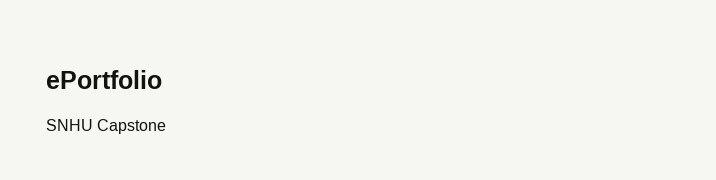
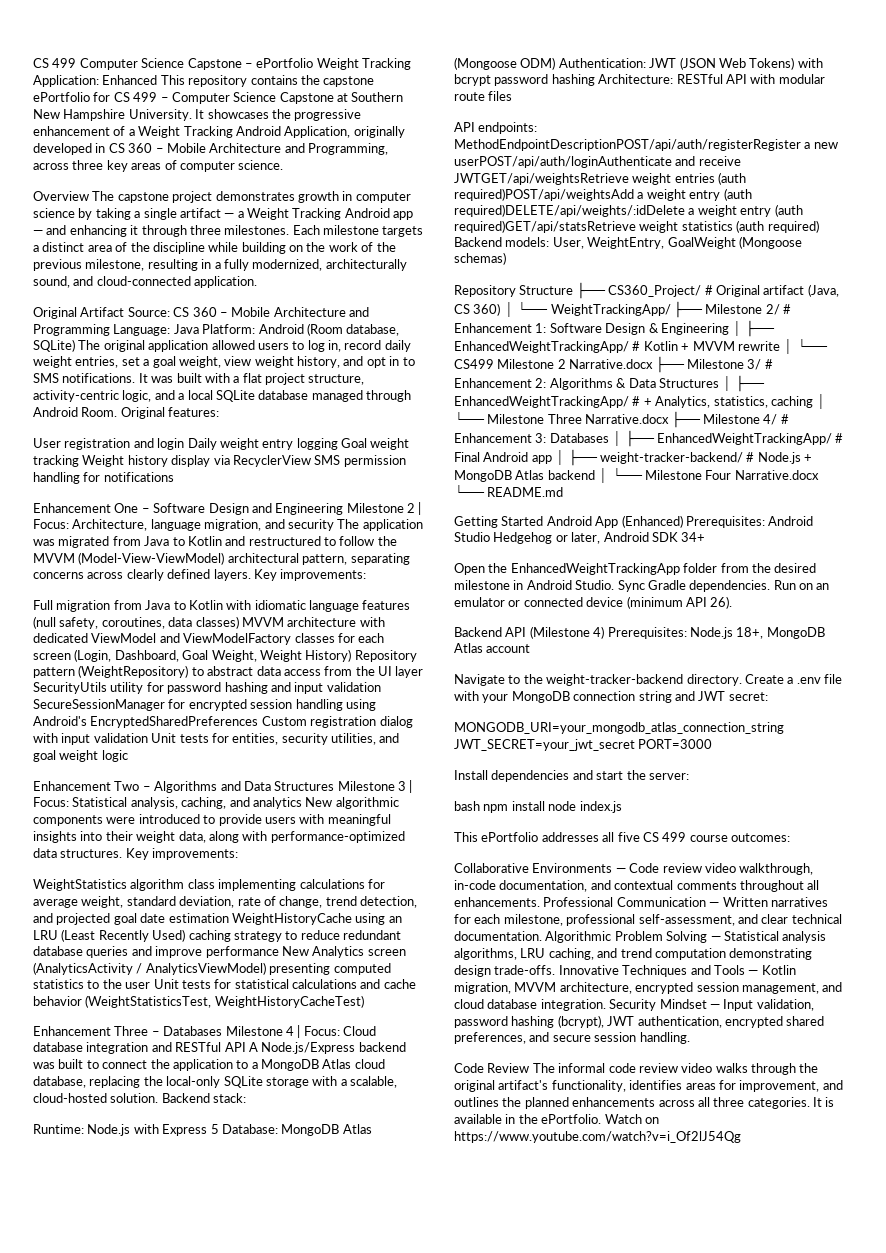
- ePortfolio
- SNHU Capstone
+ CS 499 Computer Science Capstone – ePortfolio Weight Tracking Application: Enhanced This repository contains the capstone ePortfolio for CS 499 – Computer Science Capstone at Southern New Hampshire University. It showcases the progressive enhancement of a Weight Tracking Android Application, originally developed in CS 360 – Mobile Architecture and Programming, across three key areas of computer science.
+ Overview The capstone project demonstrates growth in computer science by taking a single artifact — a Weight Tracking Android app — and enhancing it through three milestones. Each milestone targets a distinct area of the discipline while building on the work of the previous milestone, resulting in a fully modernized, architecturally sound, and cloud-connected application.
+ Original Artifact Source: CS 360 – Mobile Architecture and Programming Language: Java Platform: Android (Room database, SQLite) The original application allowed users to log in, record daily weight entries, set a goal weight, view weight history, and opt in to SMS notifications. It was built with a flat project structure, activity-centric logic, and a local SQLite database managed through Android Room. Original features:
+ User registration and login Daily weight entry logging Goal weight tracking Weight history display via RecyclerView SMS permission handling for notifications
+ Enhancement One – Software Design and Engineering Milestone 2 | Focus: Architecture, language migration, and security The application was migrated from Java to Kotlin and restructured to follow the MVVM (Model-View-ViewModel) architectural pattern, separating concerns across clearly defined layers. Key improvements:
+ Full migration from Java to Kotlin with idiomatic language features (null safety, coroutines, data classes) MVVM architecture with dedicated ViewModel and ViewModelFactory classes for each screen (Login, Dashboard, Goal Weight, Weight History) Repository pattern (WeightRepository) to abstract data access from the UI layer SecurityUtils utility for password hashing and input validation SecureSessionManager for encrypted session handling using Android's EncryptedSharedPreferences Custom registration dialog with input validation Unit tests for entities, security utilities, and goal weight logic
+ Enhancement Two – Algorithms and Data Structures Milestone 3 | Focus: Statistical analysis, caching, and analytics New algorithmic components were introduced to provide users with meaningful insights into their weight data, along with performance-optimized data structures. Key improvements:
+ WeightStatistics algorithm class implementing calculations for average weight, standard deviation, rate of change, trend detection, and projected goal date estimation WeightHistoryCache using an LRU (Least Recently Used) caching strategy to reduce redundant database queries and improve performance New Analytics screen (AnalyticsActivity / AnalyticsViewModel) presenting computed statistics to the user Unit tests for statistical calculations and cache behavior (WeightStatisticsTest, WeightHistoryCacheTest)
+ Enhancement Three – Databases Milestone 4 | Focus: Cloud database integration and RESTful API A Node.js/Express backend was built to connect the application to a MongoDB Atlas cloud database, replacing the local-only SQLite storage with a scalable, cloud-hosted solution. Backend stack:
+ Runtime: Node.js with Express 5 Database: MongoDB Atlas (Mongoose ODM) Authentication: JWT (JSON Web Tokens) with bcrypt password hashing Architecture: RESTful API with modular route files
+ API endpoints: MethodEndpointDescriptionPOST/api/auth/registerRegister a new userPOST/api/auth/loginAuthenticate and receive JWTGET/api/weightsRetrieve weight entries (auth required)POST/api/weightsAdd a weight entry (auth required)DELETE/api/weights/:idDelete a weight entry (auth required)GET/api/statsRetrieve weight statistics (auth required) Backend models: User, WeightEntry, GoalWeight (Mongoose schemas)
+ Repository Structure ├── CS360_Project/ # Original artifact (Java, CS 360) │ └── WeightTrackingApp/ ├── Milestone 2/ # Enhancement 1: Software Design & Engineering │ ├── EnhancedWeightTrackingApp/ # Kotlin + MVVM rewrite │ └── CS499 Milestone 2 Narrative.docx ├── Milestone 3/ # Enhancement 2: Algorithms & Data Structures │ ├── EnhancedWeightTrackingApp/ # + Analytics, statistics, caching │ └── Milestone Three Narrative.docx ├── Milestone 4/ # Enhancement 3: Databases │ ├── EnhancedWeightTrackingApp/ # Final Android app │ ├── weight-tracker-backend/ # Node.js + MongoDB Atlas backend │ └── Milestone Four Narrative.docx └── README.md
+ Getting Started Android App (Enhanced) Prerequisites: Android Studio Hedgehog or later, Android SDK 34+
+ Open the EnhancedWeightTrackingApp folder from the desired milestone in Android Studio. Sync Gradle dependencies. Run on an emulator or connected device (minimum API 26).
+ Backend API (Milestone 4) Prerequisites: Node.js 18+, MongoDB Atlas account
+ Navigate to the weight-tracker-backend directory. Create a .env file with your MongoDB connection string and JWT secret:
+ MONGODB_URI=your_mongodb_atlas_connection_string JWT_SECRET=your_jwt_secret PORT=3000
+ Install dependencies and start the server:
+ bash npm install node index.js
+ This ePortfolio addresses all five CS 499 course outcomes:
+ Collaborative Environments — Code review video walkthrough, in-code documentation, and contextual comments throughout all enhancements. Professional Communication — Written narratives for each milestone, professional self-assessment, and clear technical documentation. Algorithmic Problem Solving — Statistical analysis algorithms, LRU caching, and trend computation demonstrating design trade-offs. Innovative Techniques and Tools — Kotlin migration, MVVM architecture, encrypted session management, and cloud database integration. Security Mindset — Input validation, password hashing (bcrypt), JWT authentication, encrypted shared preferences, and secure session handling.
+ Code Review The informal code review video walks through the original artifact's functionality, identifies areas for improvement, and outlines the planned enhancements across all three categories. It is available in the ePortfolio. Watch on https://www.youtube.com/watch?v=i_Of2lJ54Qg

